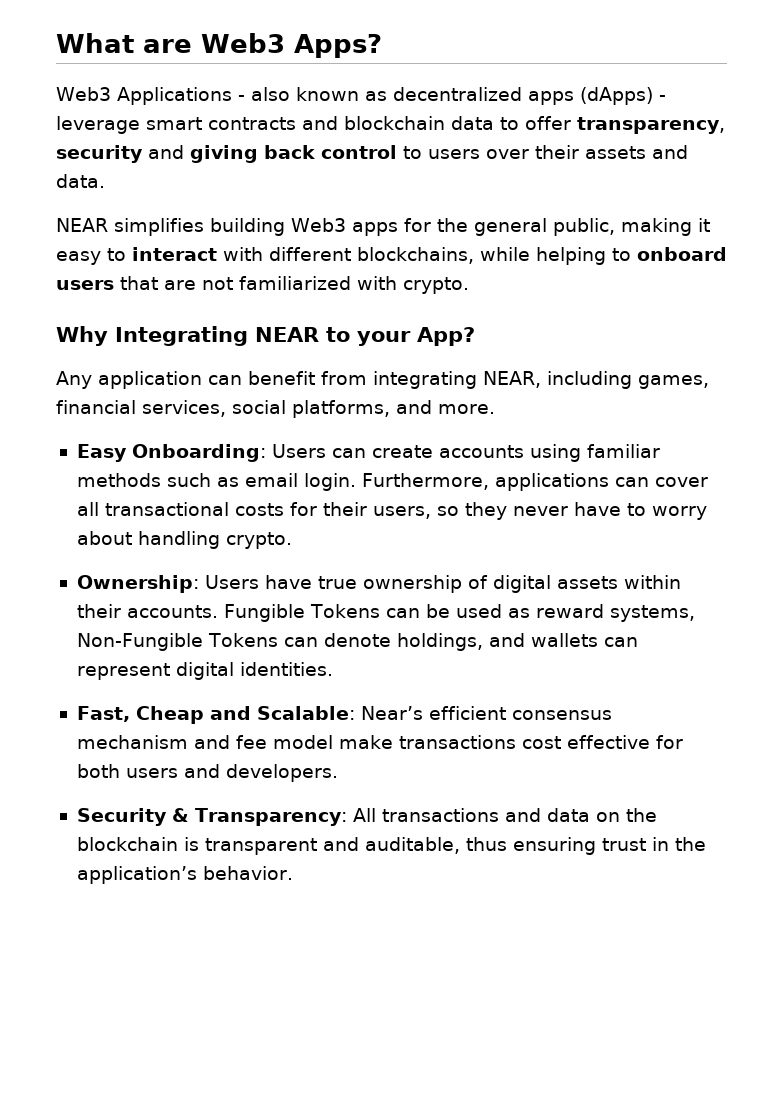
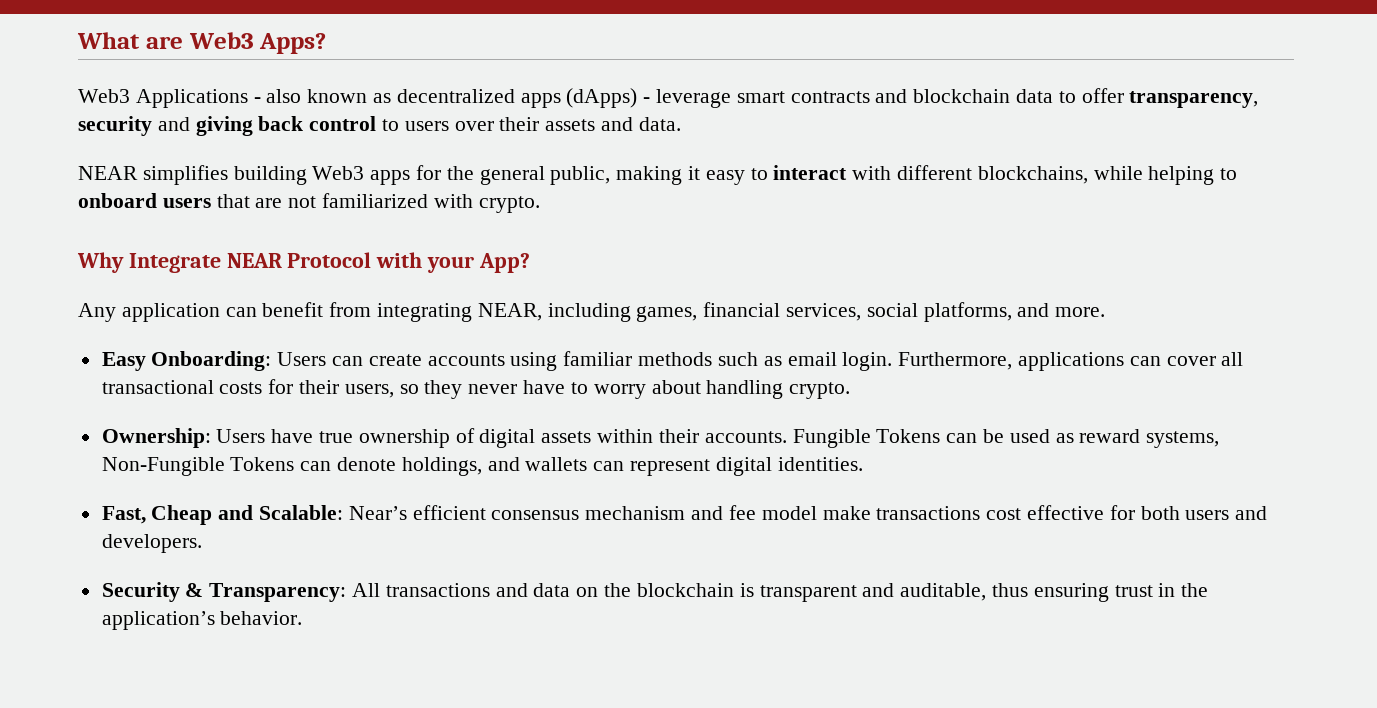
- Why Integrating NEAR to your App?
+ Why Integrate NEAR Protocol with your App?

